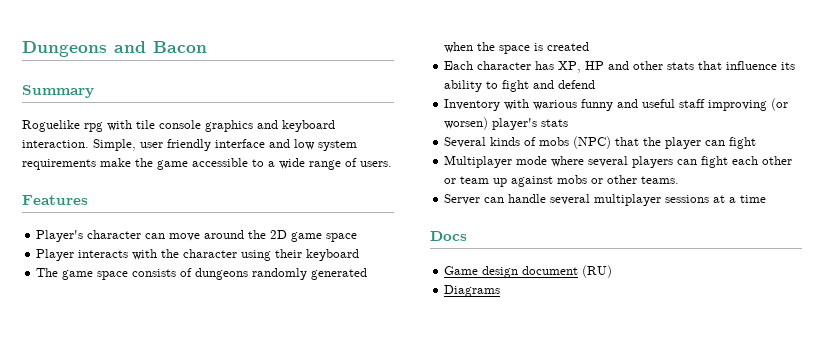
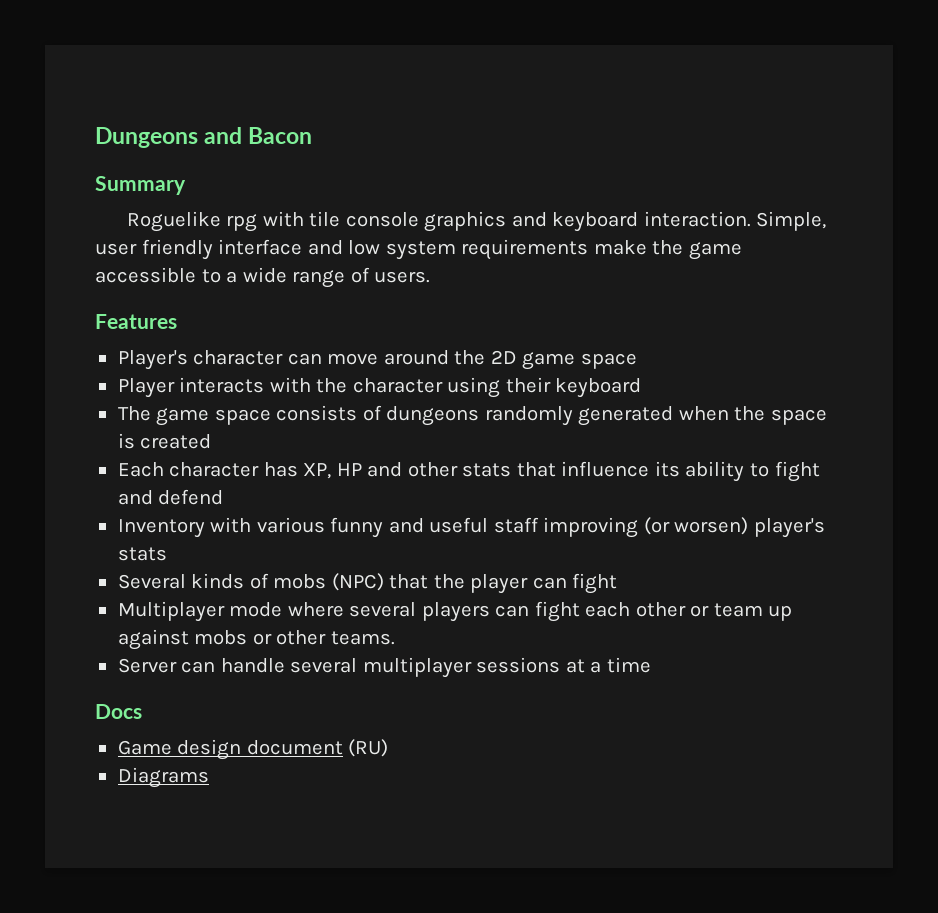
- Inventory with warious funny and useful staff improving (or worsen) player's stats
+ Inventory with various funny and useful staff improving (or worsen) player's stats

